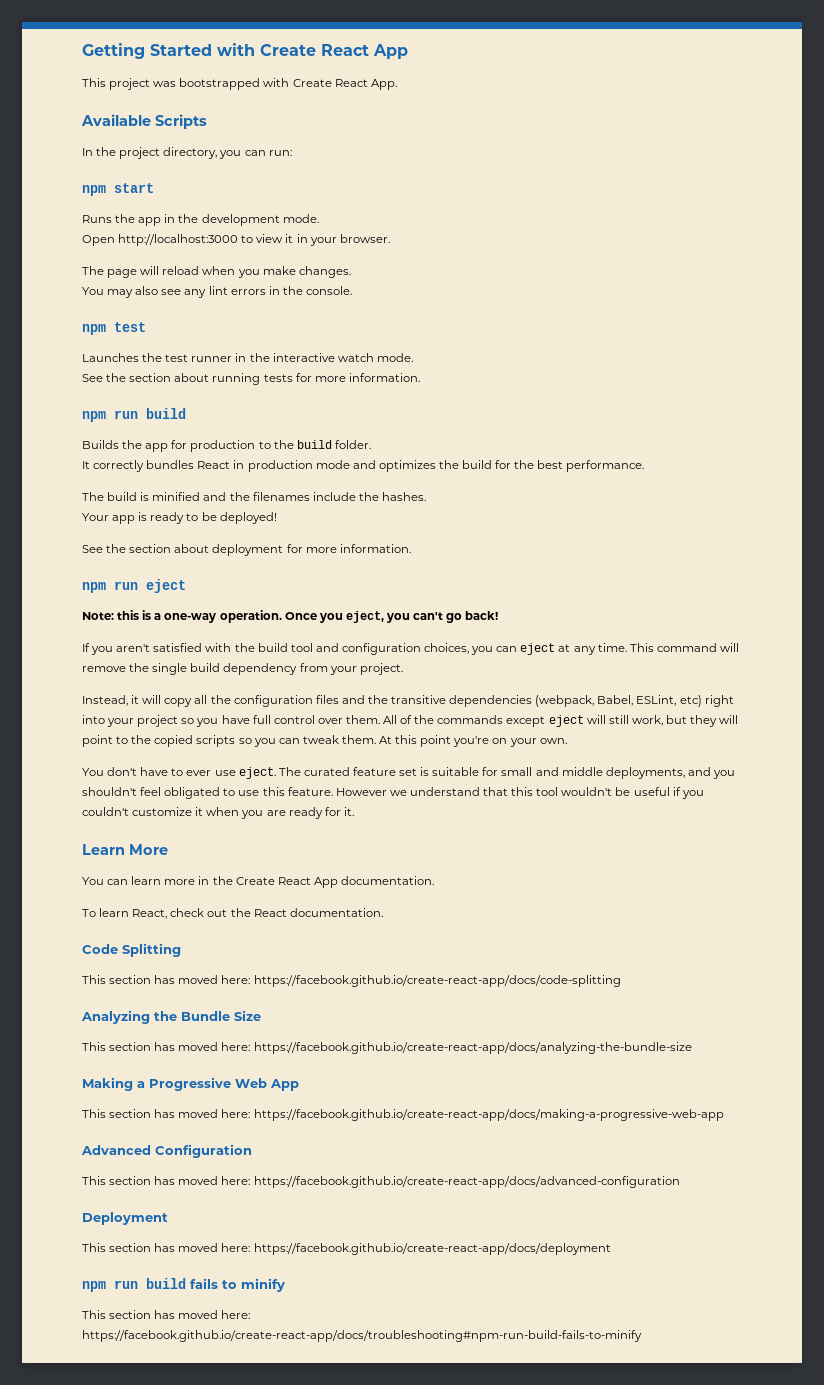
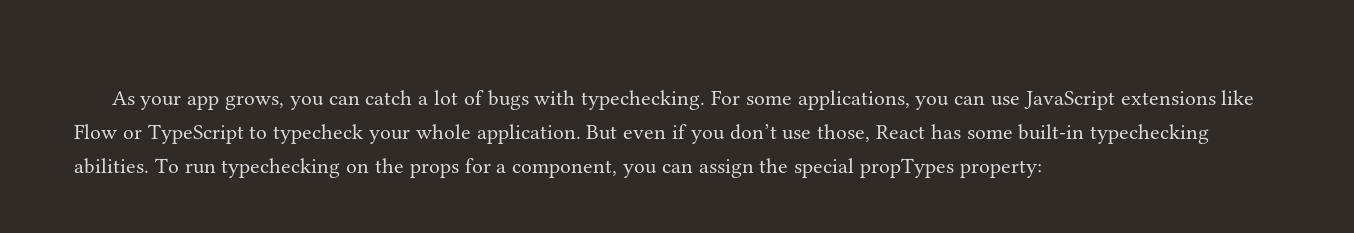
- Getting Started with Create React App
- This project was bootstrapped with Create React App.
- Available Scripts
- In the project directory, you can run:
- npm start
- Runs the app in the development mode.
- Open http://localhost:3000 to view it in your browser.
- The page will reload when you make changes.
- You may also see any lint errors in the console.
- npm test
- Launches the test runner in the interactive watch mode.
- See the section about running tests for more information.
- npm run build
- Builds the app for production to the build folder.
- It correctly bundles React in production mode and optimizes the build for the best performance.
- The build is minified and the filenames include the hashes.
- Your app is ready to be deployed!
- See the section about deployment for more information.
- npm run eject
- Note: this is a one-way operation. Once you eject, you can't go back!
- If you aren't satisfied with the build tool and configuration choices, you can eject at any time. This command will remove the single build dependency from your project.
- Instead, it will copy all the configuration files and the transitive dependencies (webpack, Babel, ESLint, etc) right into your project so you have full control over them. All of the commands except eject will still work, but they will point to the copied scripts so you can tweak them. At this point you're on your own.
- You don't have to ever use eject. The curated feature set is suitable for small and middle deployments, and you shouldn't feel obligated to use this feature. However we understand that this tool wouldn't be useful if you couldn't customize it when you are ready for it.
- Learn More
- You can learn more in the Create React App documentation.
- To learn React, check out the React documentation.
- Code Splitting
- This section has moved here: https://facebook.github.io/create-react-app/docs/code-splitting
- Analyzing the Bundle Size
- This section has moved here: https://facebook.github.io/create-react-app/docs/analyzing-the-bundle-size
- Making a Progressive Web App
- This section has moved here: https://facebook.github.io/create-react-app/docs/making-a-progressive-web-app
- Advanced Configuration
- This section has moved here: https://facebook.github.io/create-react-app/docs/advanced-configuration
- Deployment
- This section has moved here: https://facebook.github.io/create-react-app/docs/deployment
- npm run build fails to minify
- This section has moved here: https://facebook.github.io/create-react-app/docs/troubleshooting#npm-run-build-fails-to-minify
+ As your app grows, you can catch a lot of bugs with typechecking. For some applications, you can use JavaScript extensions like Flow or TypeScript to typecheck your whole application. But even if you don’t use those, React has some built-in typechecking abilities. To run typechecking on the props for a component, you can assign the special propTypes property:

